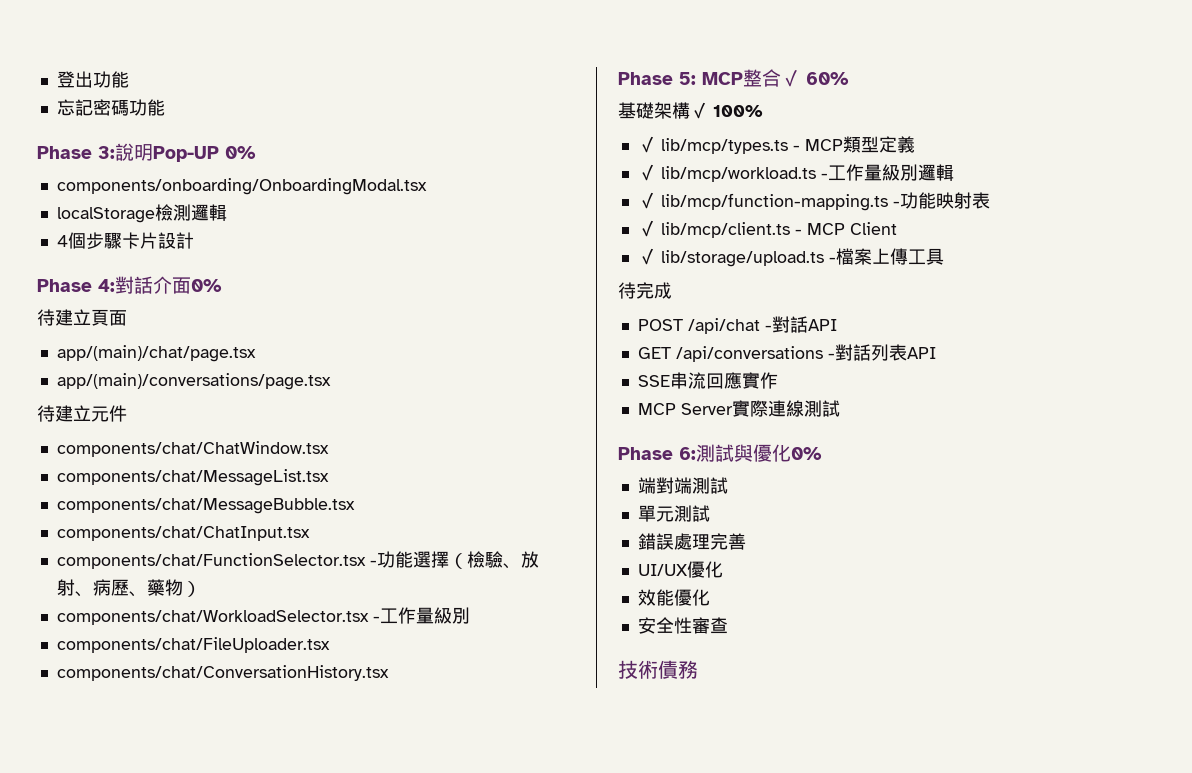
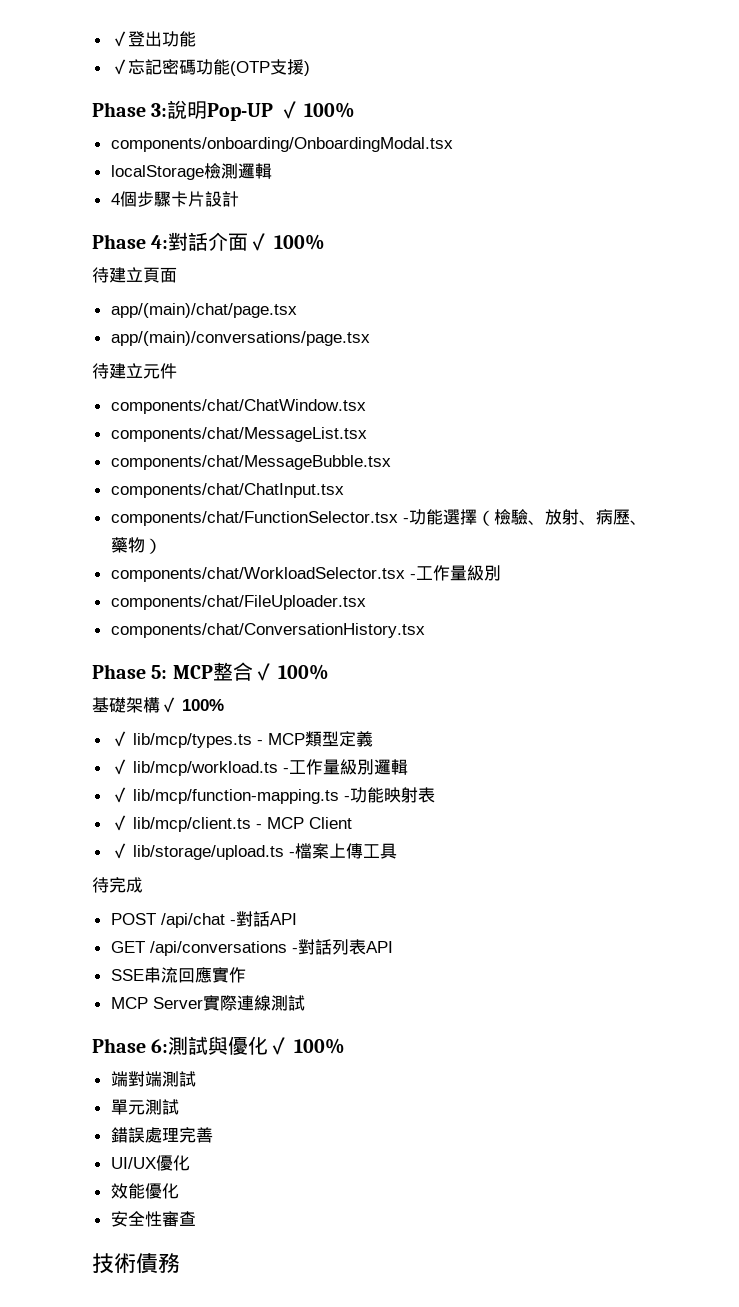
- 登出功能
+ ✓登出功能
- 忘記密碼功能
+ ✓忘記密碼功能(OTP支援)
- Phase 3:說明Pop-UP 0%
+ Phase 3:說明Pop-UP ✓ 100%
- Phase 4:對話介面0%
+ Phase 4:對話介面✓ 100%
- Phase 5: MCP整合✓ 60%
+ Phase 5: MCP整合✓ 100%
- Phase 6:測試與優化0%
+ Phase 6:測試與優化✓ 100%

